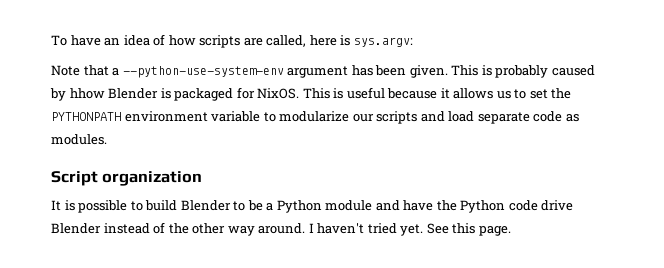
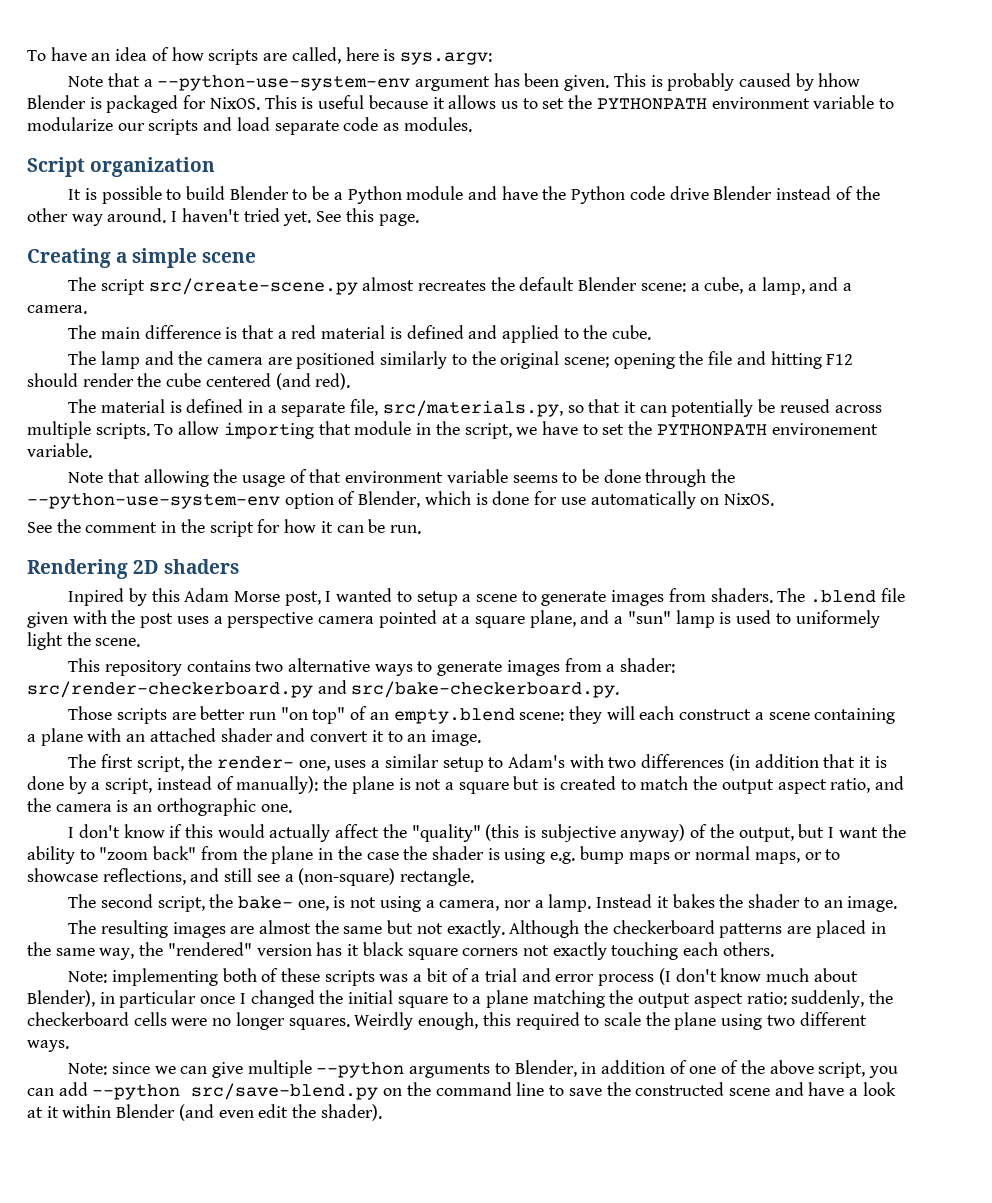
+ Creating a simple scene
+ The script src/create-scene.py almost recreates the default Blender scene: a cube, a lamp, and a camera.
+ The main difference is that a red material is defined and applied to the cube.
+ The lamp and the camera are positioned similarly to the original scene; opening the file and hitting F12 should render the cube centered (and red).
+ The material is defined in a separate file, src/materials.py, so that it can potentially be reused across multiple scripts. To allow importing that module in the script, we have to set the PYTHONPATH environement variable.
+ Note that allowing the usage of that environment variable seems to be done through the --python-use-system-env option of Blender, which is done for use automatically on NixOS.
+ See the comment in the script for how it can be run.
+ Rendering 2D shaders
+ Inpired by this Adam Morse post, I wanted to setup a scene to generate images from shaders. The .blend file given with the post uses a perspective camera pointed at a square plane, and a "sun" lamp is used to uniformely light the scene.
+ This repository contains two alternative ways to generate images from a shader: src/render-checkerboard.py and src/bake-checkerboard.py.
+ Those scripts are better run "on top" of an empty.blend scene: they will each construct a scene containing a plane with an attached shader and convert it to an image.
+ The first script, the render- one, uses a similar setup to Adam's with two differences (in addition that it is done by a script, instead of manually): the plane is not a square but is created to match the output aspect ratio, and the camera is an orthographic one.
+ I don't know if this would actually affect the "quality" (this is subjective anyway) of the output, but I want the ability to "zoom back" from the plane in the case the shader is using e.g. bump maps or normal maps, or to showcase reflections, and still see a (non-square) rectangle.
+ The second script, the bake- one, is not using a camera, nor a lamp. Instead it bakes the shader to an image.
+ The resulting images are almost the same but not exactly. Although the checkerboard patterns are placed in the same way, the "rendered" version has it black square corners not exactly touching each others.
+ Note: implementing both of these scripts was a bit of a trial and error process (I don't know much about Blender), in particular once I changed the initial square to a plane matching the output aspect ratio: suddenly, the checkerboard cells were no longer squares. Weirdly enough, this required to scale the plane using two different ways.
+ Note: since we can give multiple --python arguments to Blender, in addition of one of the above script, you can add --python src/save-blend.py on the command line to save the constructed scene and have a look at it within Blender (and even edit the shader).

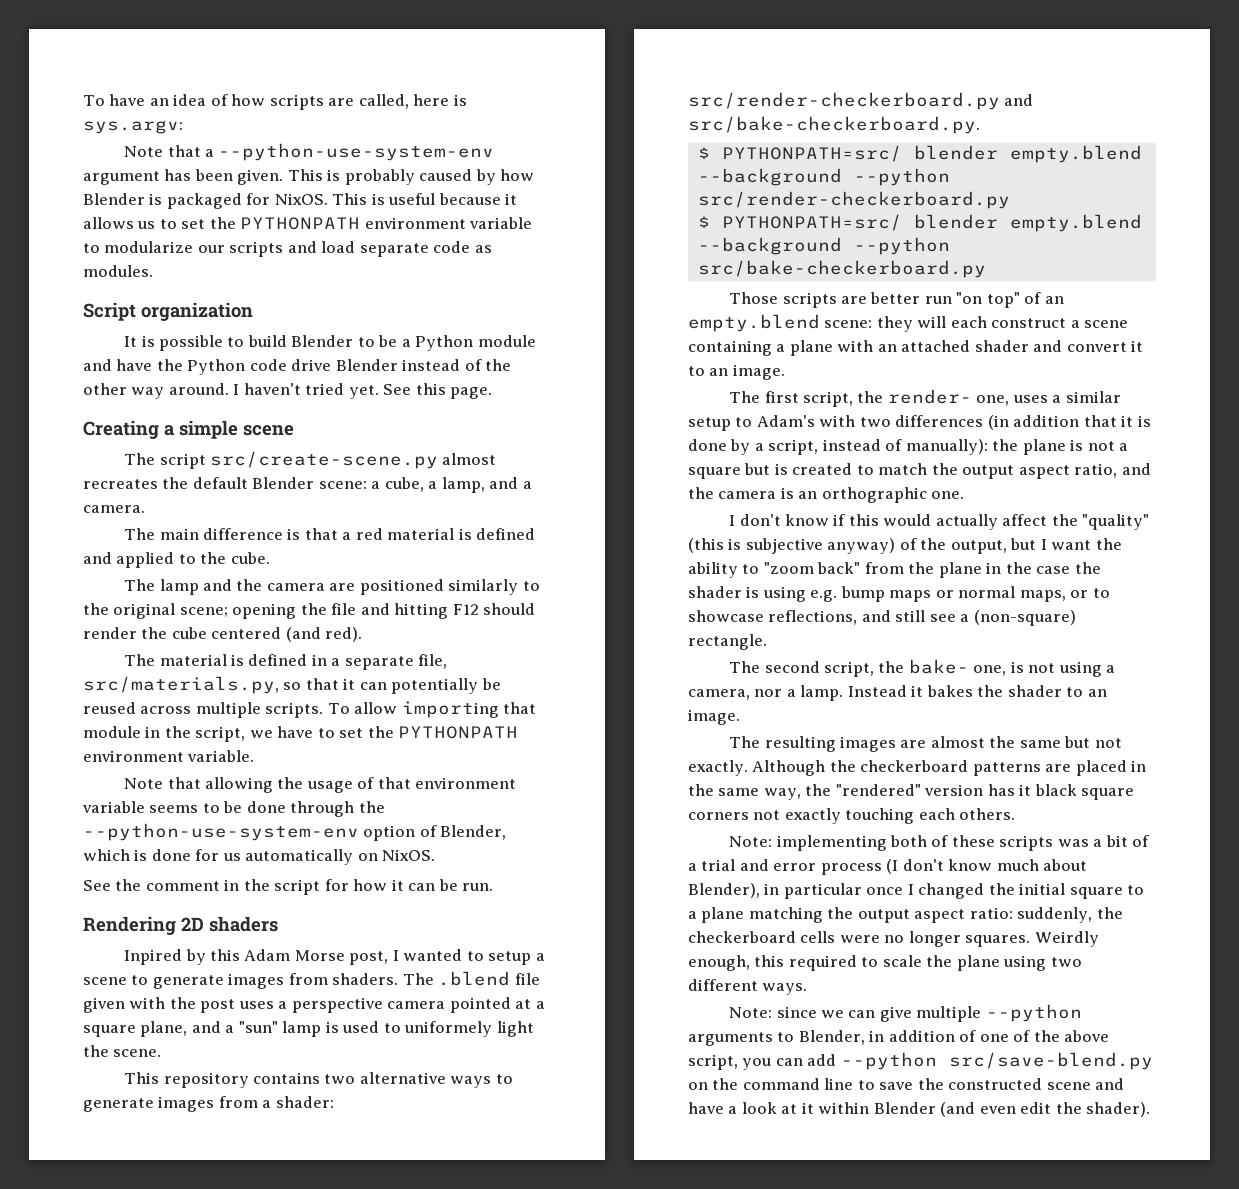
- This is probably caused by hhow Blender is packaged for NixOS.
+ This is probably caused by how Blender is packaged for NixOS.
- To allow importing that module in the script, we have to set the PYTHONPATH environement variable.
+ To allow importing that module in the script, we have to set the PYTHONPATH environment variable.
- Note that allowing the usage of that environment variable seems to be done through the --python-use-system-env option of Blender, which is done for use automatically on NixOS.
+ Note that allowing the usage of that environment variable seems to be done through the --python-use-system-env option of Blender, which is done for us automatically on NixOS.
+ $ PYTHONPATH=src/ blender empty.blend --background --python src/render-checkerboard.py
+ $ PYTHONPATH=src/ blender empty.blend --background --python src/bake-checkerboard.py

